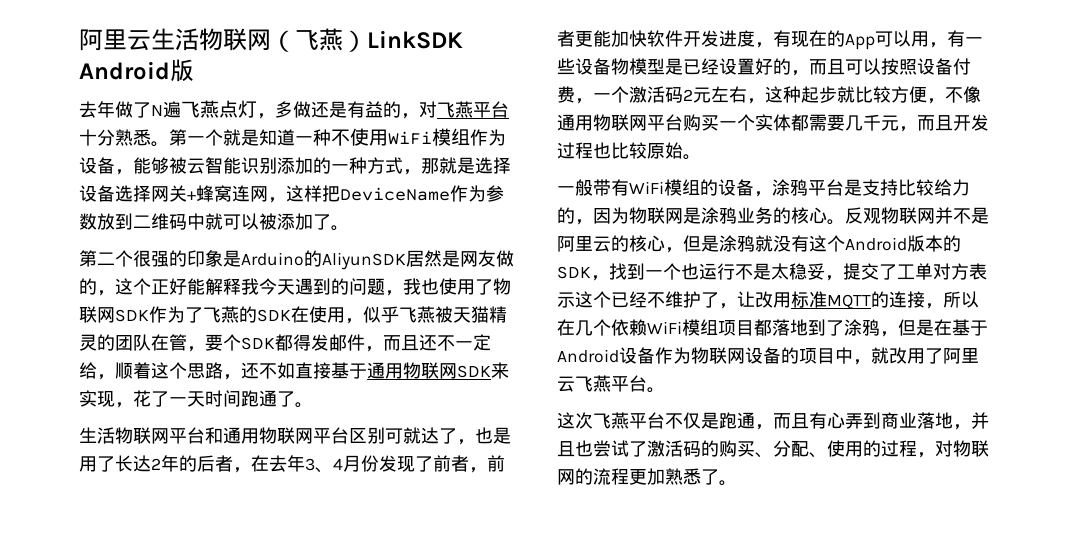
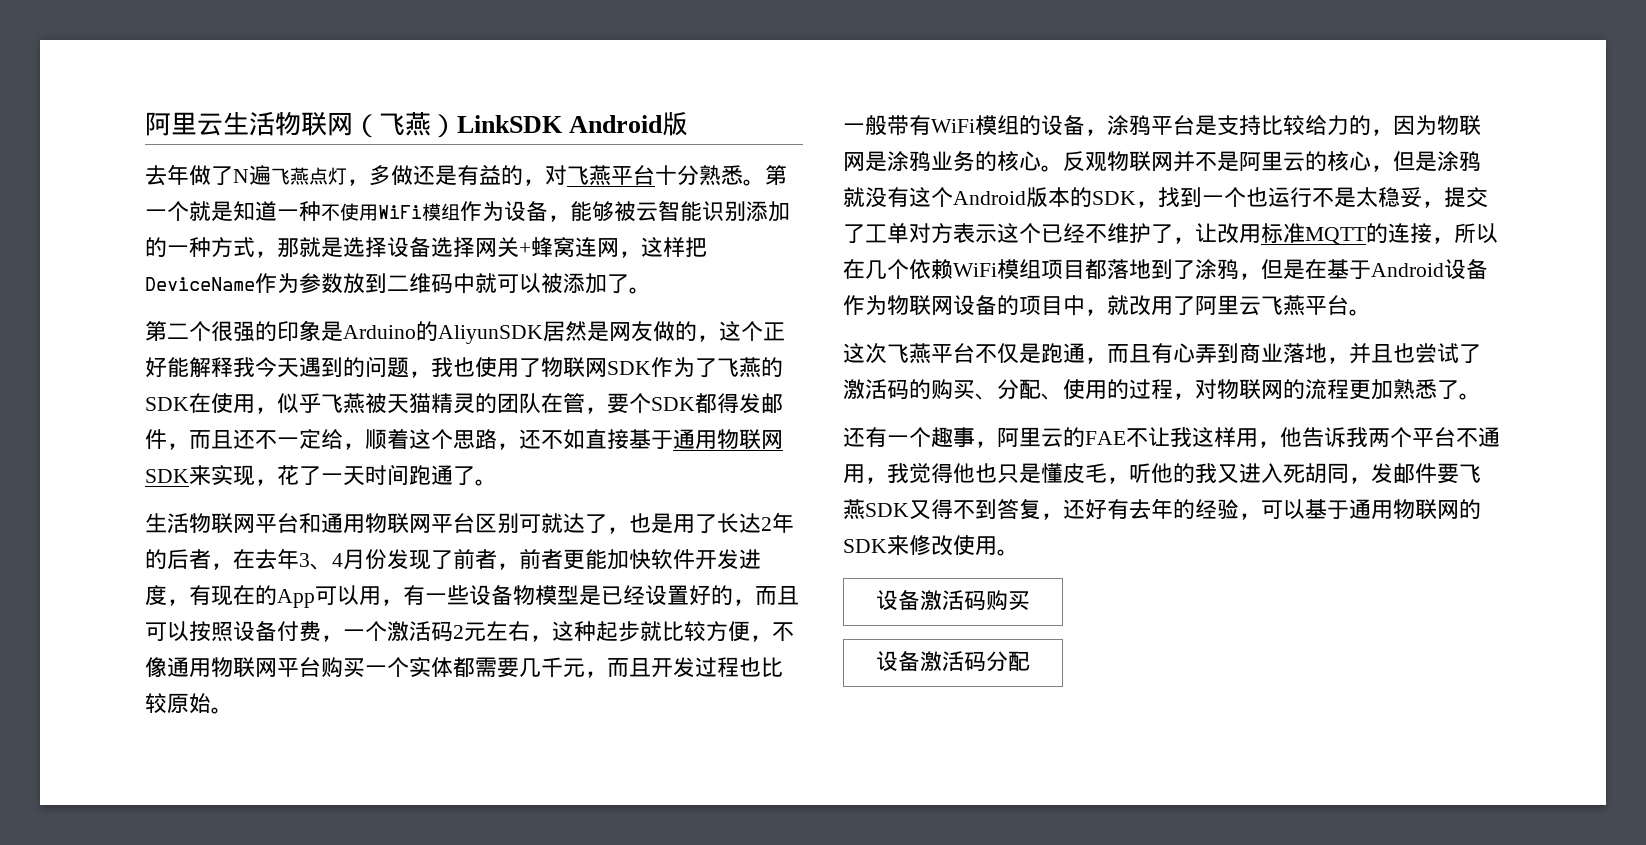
+ 还有一个趣事，阿里云的FAE不让我这样用，他告诉我两个平台不通用，我觉得他也只是懂皮毛，听他的我又进入死胡同，发邮件要飞燕SDK又得不到答复，还好有去年的经验，可以基于通用物联网的SDK来修改使用。
+ 设备激活码购买
+ 设备激活码分配

